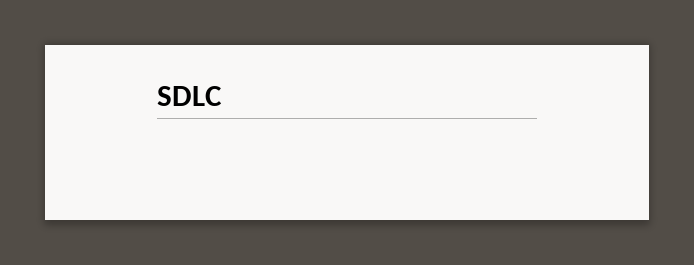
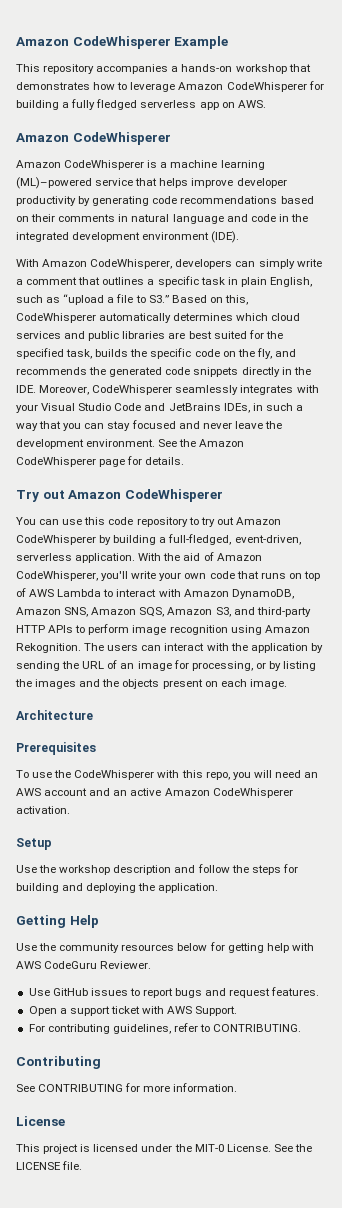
- SDLC
+ Amazon CodeWhisperer Example
+ This repository accompanies a hands-on workshop that demonstrates how to leverage Amazon CodeWhisperer for building a fully fledged serverless app on AWS.
+ Amazon CodeWhisperer
+ Amazon CodeWhisperer is a machine learning (ML)–powered service that helps improve developer productivity by generating code recommendations based on their comments in natural language and code in the integrated development environment (IDE).
+ With Amazon CodeWhisperer, developers can simply write a comment that outlines a specific task in plain English, such as “upload a file to S3.” Based on this, CodeWhisperer automatically determines which cloud services and public libraries are best suited for the specified task, builds the specific code on the fly, and recommends the generated code snippets directly in the IDE. Moreover, CodeWhisperer seamlessly integrates with your Visual Studio Code and JetBrains IDEs, in such a way that you can stay focused and never leave the development environment. See the Amazon CodeWhisperer page for details.
+ Try out Amazon CodeWhisperer
+ You can use this code repository to try out Amazon CodeWhisperer by building a full-fledged, event-driven, serverless application. With the aid of Amazon CodeWhisperer, you'll write your own code that runs on top of AWS Lambda to interact with Amazon DynamoDB, Amazon SNS, Amazon SQS, Amazon S3, and third-party HTTP APIs to perform image recognition using Amazon Rekognition. The users can interact with the application by sending the URL of an image for processing, or by listing the images and the objects present on each image.
+ Architecture
+ Prerequisites
+ To use the CodeWhisperer with this repo, you will need an AWS account and an active Amazon CodeWhisperer activation.
+ Setup
+ Use the workshop description and follow the steps for building and deploying the application.
+ Getting Help
+ Use the community resources below for getting help with AWS CodeGuru Reviewer.
+ Use GitHub issues to report bugs and request features.
+ Open a support ticket with AWS Support.
+ For contributing guidelines, refer to CONTRIBUTING.
+ Contributing
+ See CONTRIBUTING for more information.
+ License
+ This project is licensed under the MIT-0 License. See the LICENSE file.

